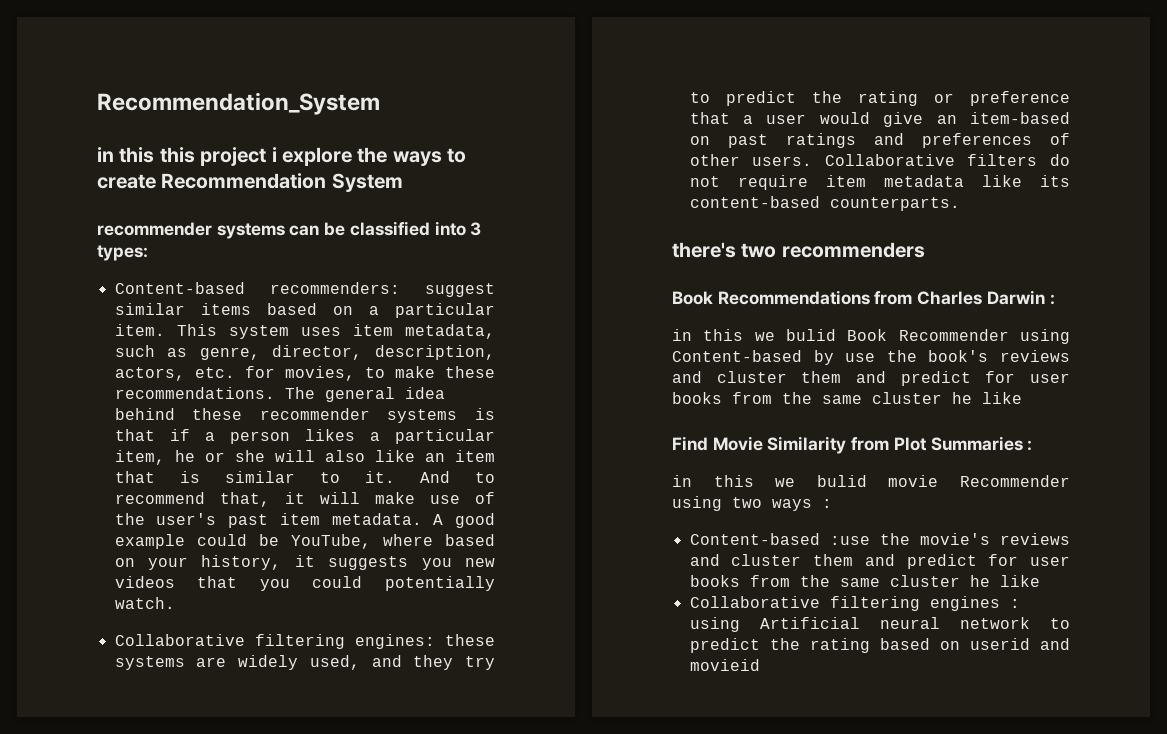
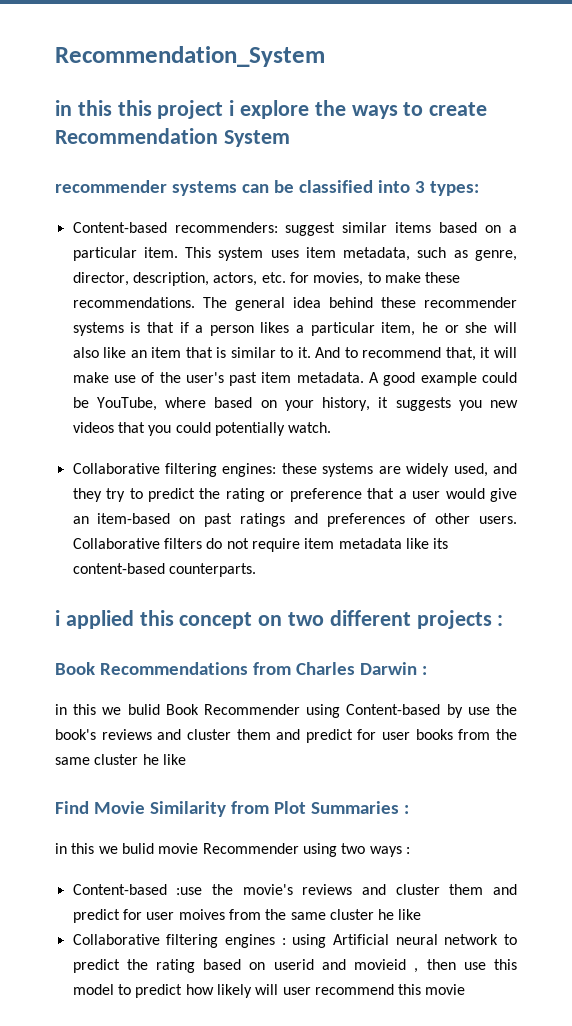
- there's two recommenders
+ i applied this concept on two different projects :
- Content-based :use the movie's reviews and cluster them and predict for user books from the same cluster he like
+ Content-based :use the movie's reviews and cluster them and predict for user moives from the same cluster he like
- Collaborative filtering engines : using Artificial neural network to predict the rating based on userid and movieid
+ Collaborative filtering engines : using Artificial neural network to predict the rating based on userid and movieid , then use this model to predict how likely will user recommend this movie

